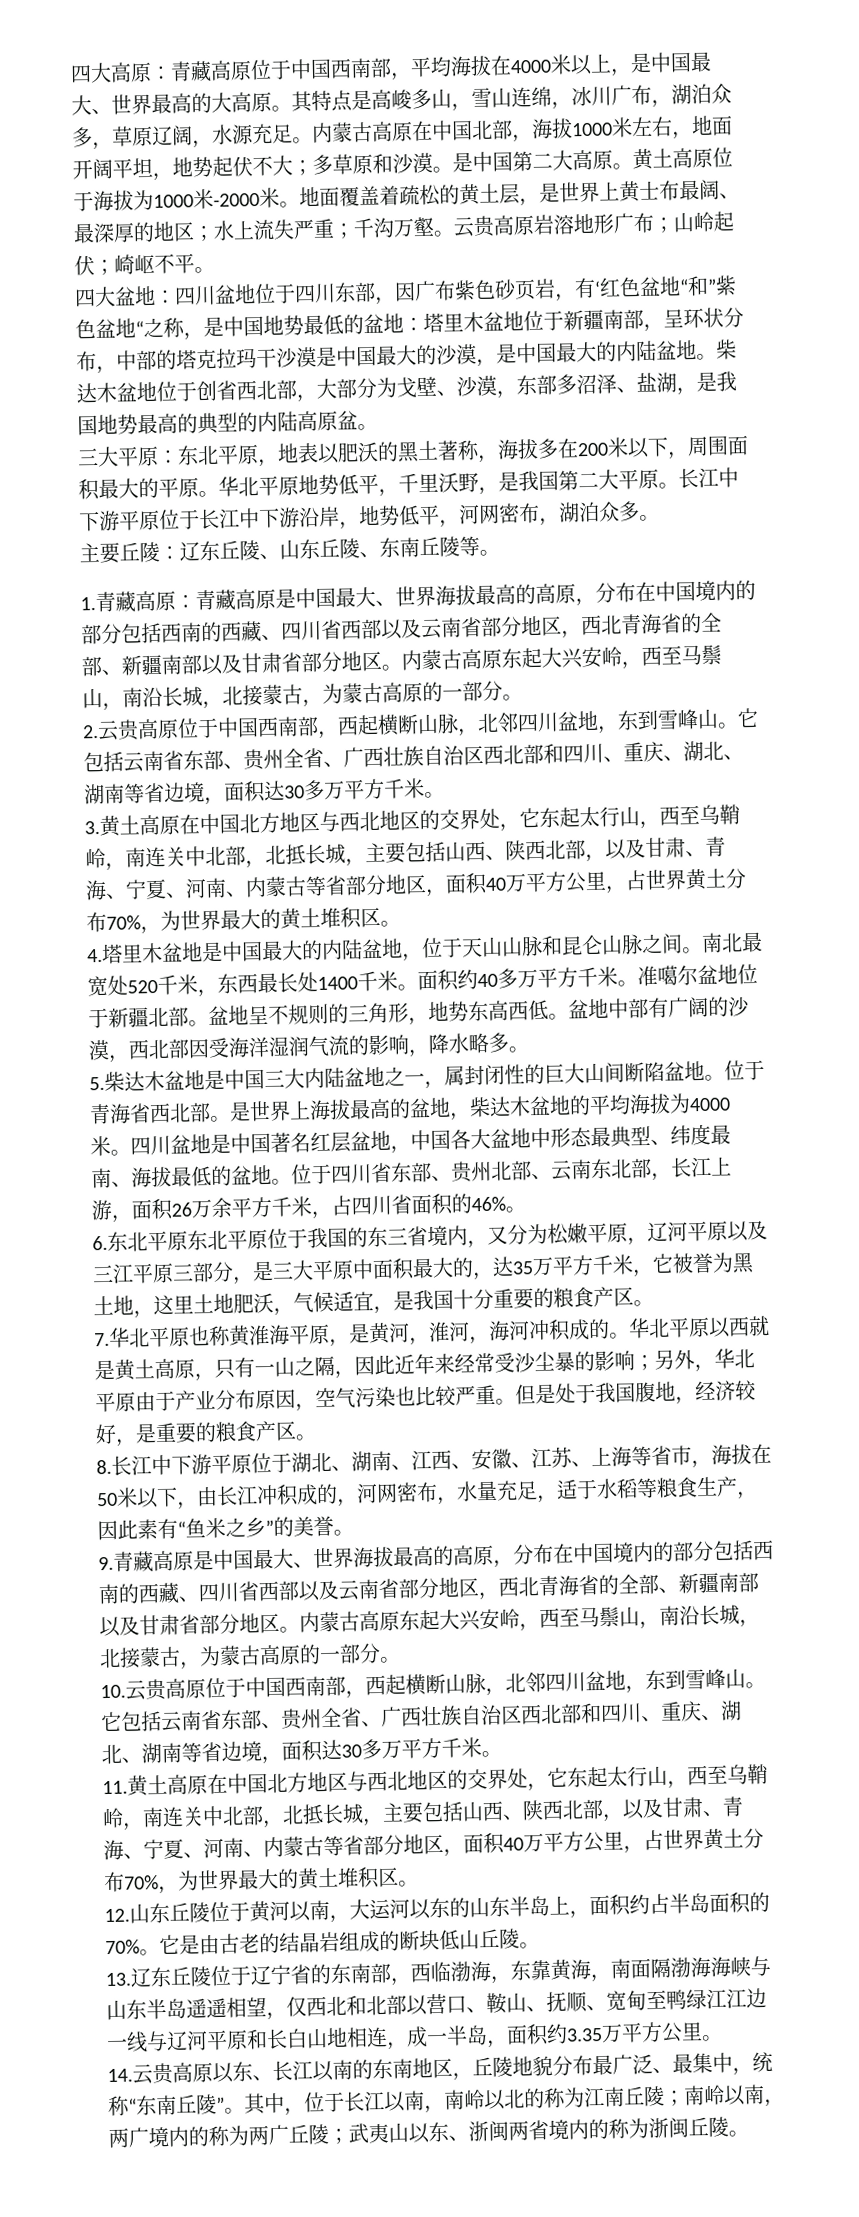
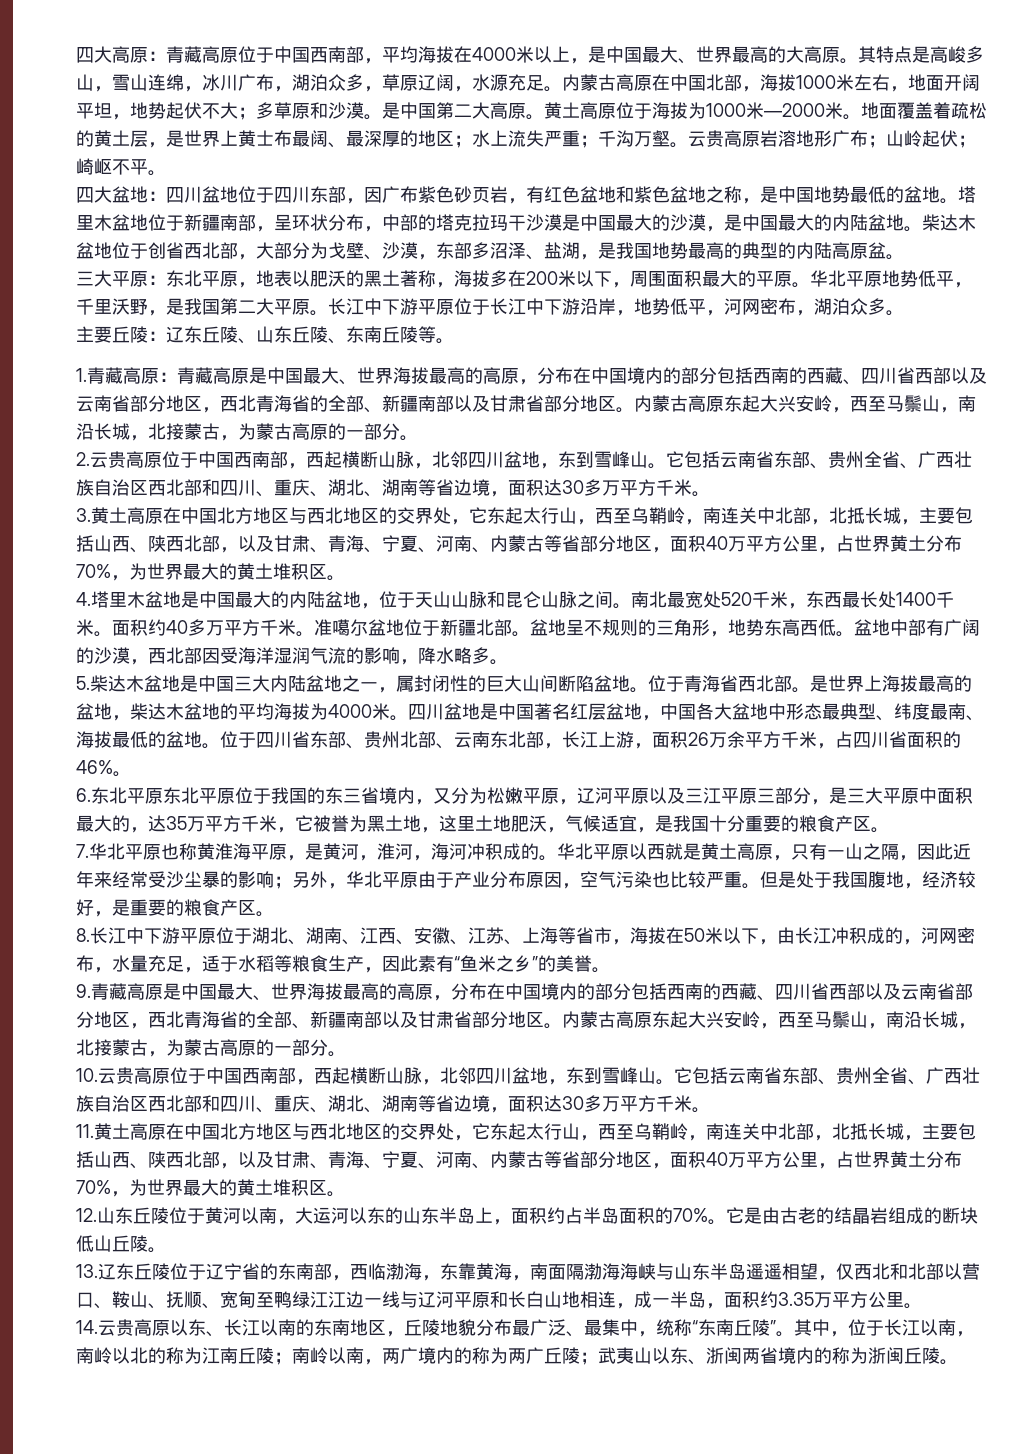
- 黄土高原位于海拔为1000米-2000米。
+ 黄土高原位于海拔为1000米—2000米。
- 四大盆地：四川盆地位于四川东部，因广布紫色砂页岩，有‘红色盆地“和”紫色盆地“之称，是中国地势最低的盆地：塔里木盆地位于新疆南部，呈环状分布，中部的塔克拉玛干沙漠是中国最大的沙漠，是中国最大的内陆盆地。
+ 四大盆地：四川盆地位于四川东部，因广布紫色砂页岩，有红色盆地和紫色盆地之称，是中国地势最低的盆地。塔里木盆地位于新疆南部，呈环状分布，中部的塔克拉玛干沙漠是中国最大的沙漠，是中国最大的内陆盆地。

